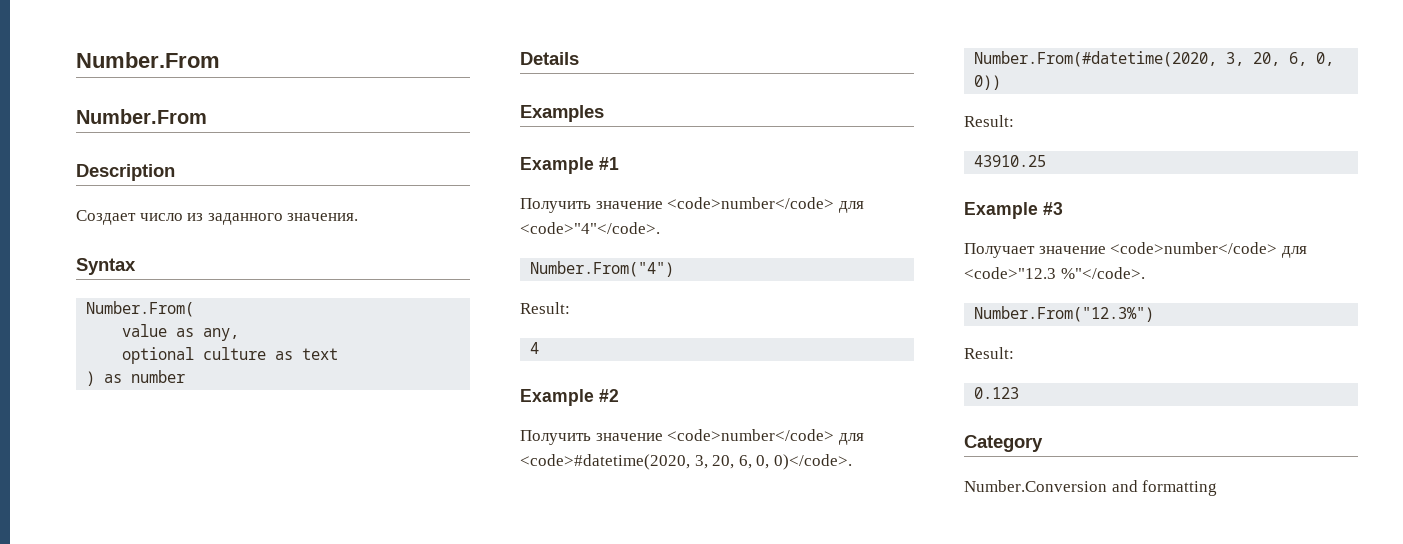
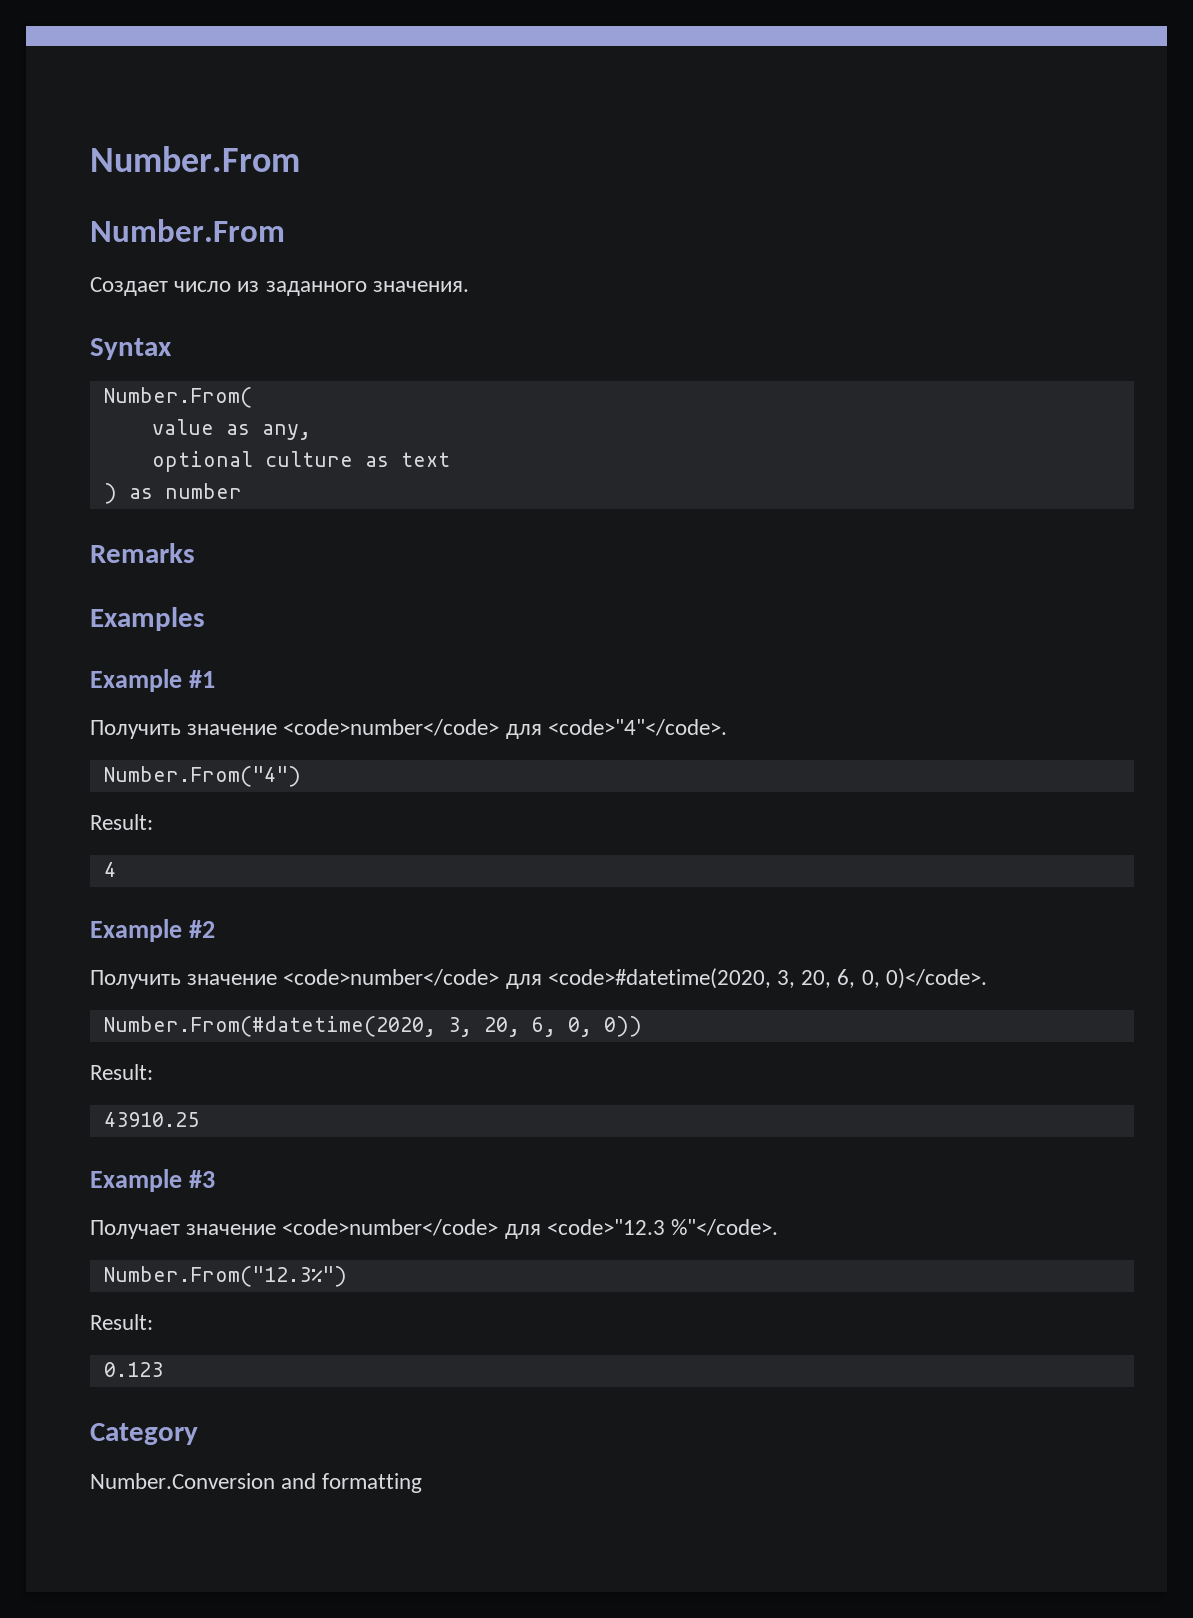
- Description
- Details
+ Remarks

